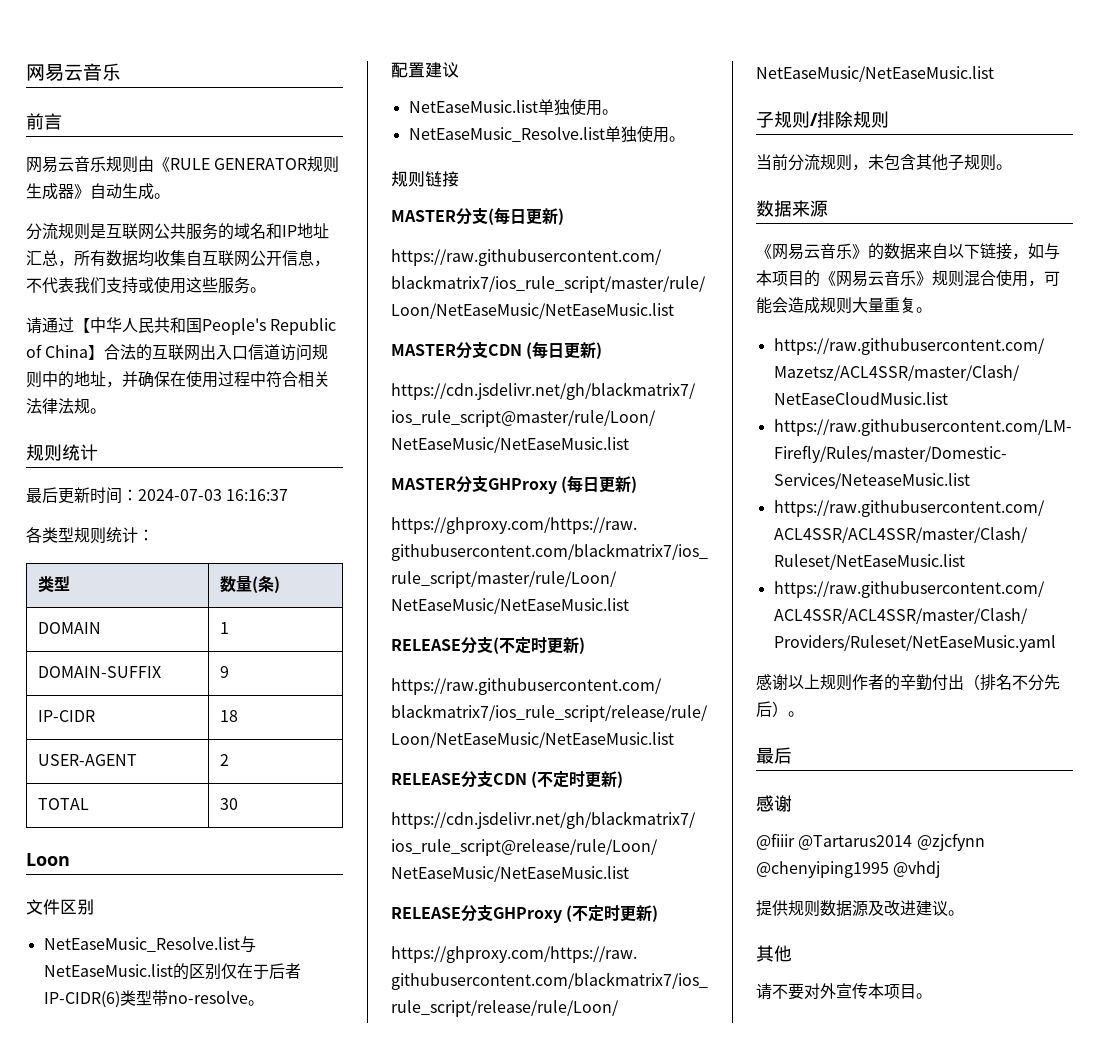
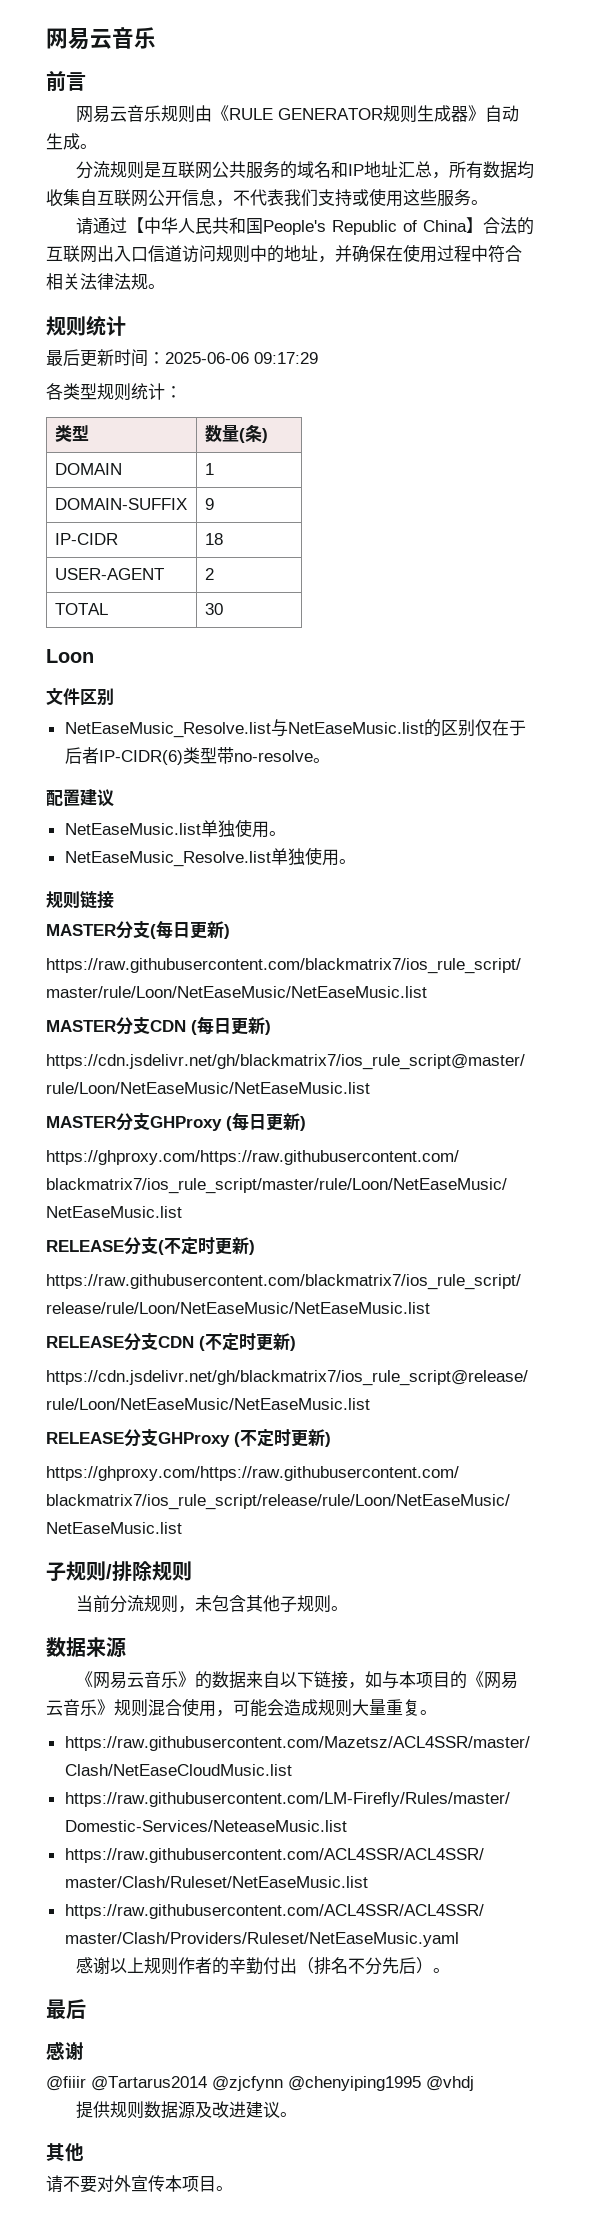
- 最后更新时间：2024-07-03 16:16:37
+ 最后更新时间：2025-06-06 09:17:29

